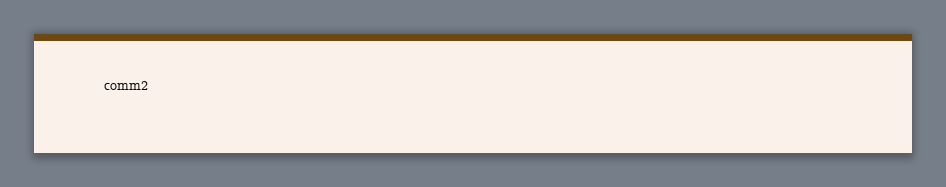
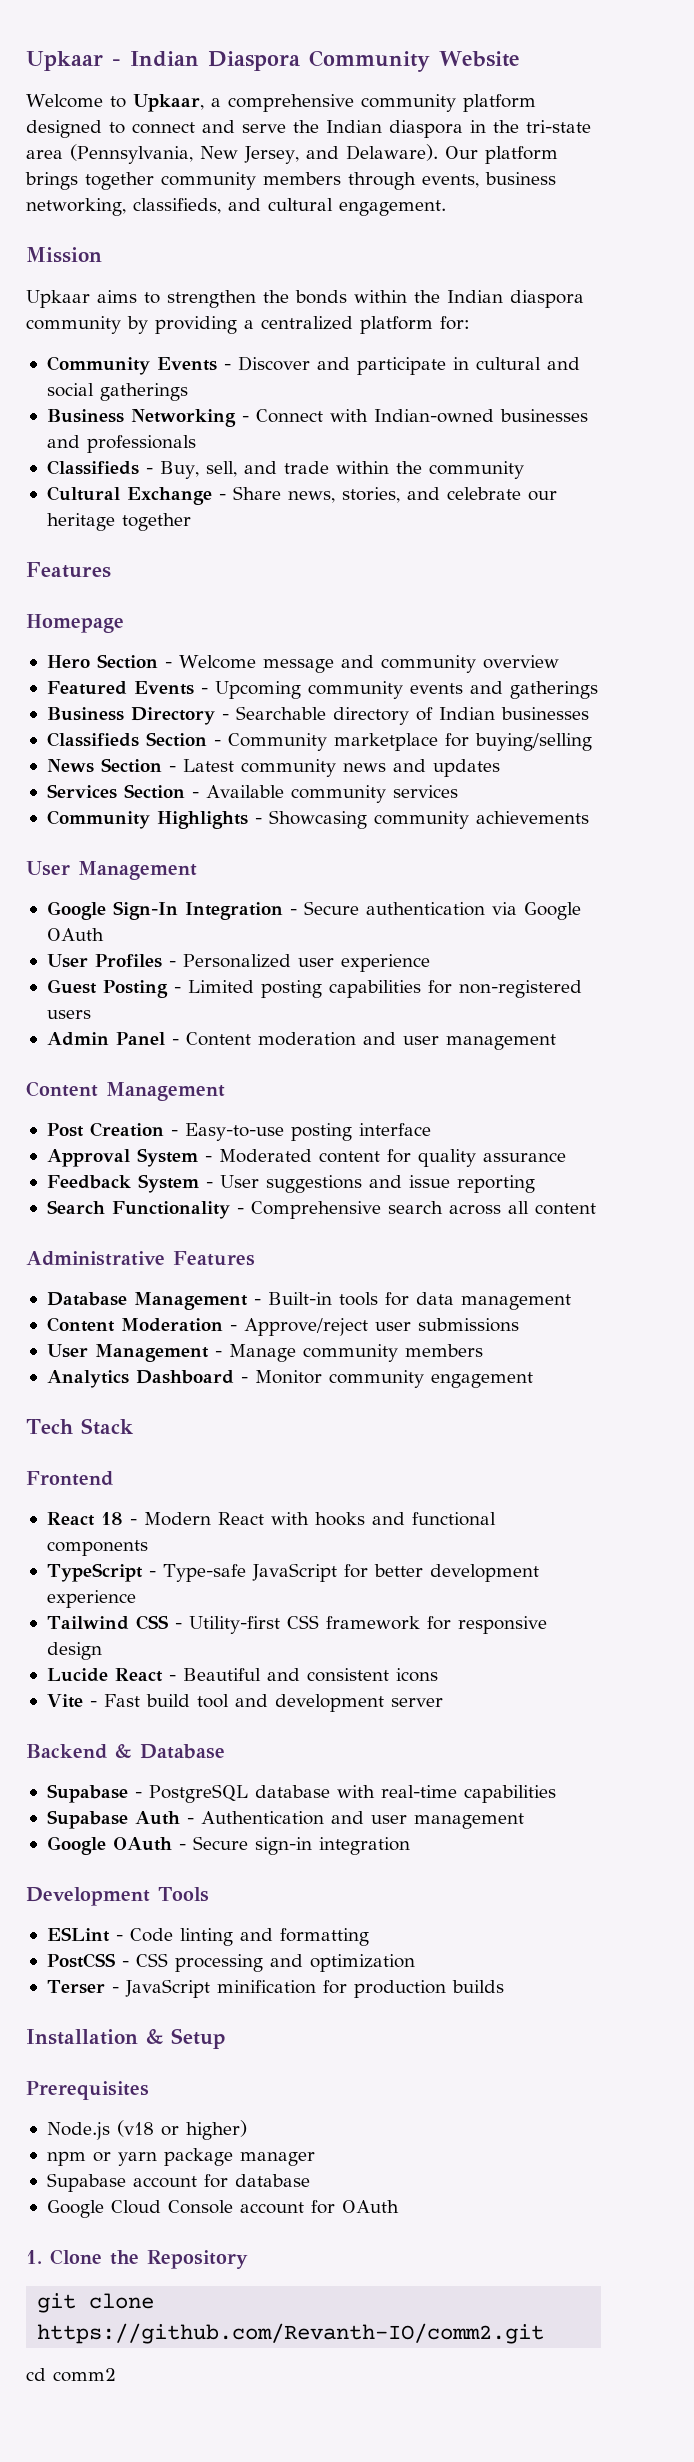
- comm2
+ Upkaar - Indian Diaspora Community Website
+ Welcome to Upkaar, a comprehensive community platform designed to connect and serve the Indian diaspora in the tri-state area (Pennsylvania, New Jersey, and Delaware). Our platform brings together community members through events, business networking, classifieds, and cultural engagement.
+ Mission
+ Upkaar aims to strengthen the bonds within the Indian diaspora community by providing a centralized platform for:
+ Community Events - Discover and participate in cultural and social gatherings
+ Business Networking - Connect with Indian-owned businesses and professionals
+ Classifieds - Buy, sell, and trade within the community
+ Cultural Exchange - Share news, stories, and celebrate our heritage together
+ Features
+ Homepage
+ Hero Section - Welcome message and community overview
+ Featured Events - Upcoming community events and gatherings
+ Business Directory - Searchable directory of Indian businesses
+ Classifieds Section - Community marketplace for buying/selling
+ News Section - Latest community news and updates
+ Services Section - Available community services
+ Community Highlights - Showcasing community achievements
+ User Management
+ Google Sign-In Integration - Secure authentication via Google OAuth
+ User Profiles - Personalized user experience
+ Guest Posting - Limited posting capabilities for non-registered users
+ Admin Panel - Content moderation and user management
+ Content Management
+ Post Creation - Easy-to-use posting interface
+ Approval System - Moderated content for quality assurance
+ Feedback System - User suggestions and issue reporting
+ Search Functionality - Comprehensive search across all content
+ Administrative Features
+ Database Management - Built-in tools for data management
+ Content Moderation - Approve/reject user submissions
+ User Management - Manage community members
+ Analytics Dashboard - Monitor community engagement
+ Tech Stack
+ Frontend
+ React 18 - Modern React with hooks and functional components
+ TypeScript - Type-safe JavaScript for better development experience
+ Tailwind CSS - Utility-first CSS framework for responsive design
+ Lucide React - Beautiful and consistent icons
+ Vite - Fast build tool and development server
+ Backend & Database
+ Supabase - PostgreSQL database with real-time capabilities
+ Supabase Auth - Authentication and user management
+ Google OAuth - Secure sign-in integration
+ Development Tools
+ ESLint - Code linting and formatting
+ PostCSS - CSS processing and optimization
+ Terser - JavaScript minification for production builds
+ Installation & Setup
+ Prerequisites
+ Node.js (v18 or higher)
+ npm or yarn package manager
+ Supabase account for database
+ Google Cloud Console account for OAuth
+ 1. Clone the Repository
+ git clone https://github.com/Revanth-IO/comm2.git
+ cd comm2

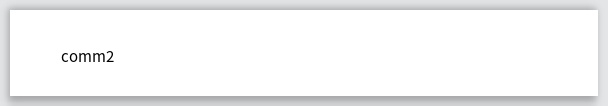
- Upkaar - Indian Diaspora Community Website
- Welcome to Upkaar, a comprehensive community platform designed to connect and serve the Indian diaspora in the tri-state area (Pennsylvania, New Jersey, and Delaware). Our platform brings together community members through events, business networking, classifieds, and cultural engagement.
- Mission
- Upkaar aims to strengthen the bonds within the Indian diaspora community by providing a centralized platform for:
- Community Events - Discover and participate in cultural and social gatherings
- Business Networking - Connect with Indian-owned businesses and professionals
- Classifieds - Buy, sell, and trade within the community
- Cultural Exchange - Share news, stories, and celebrate our heritage together
- Features
- Homepage
- Hero Section - Welcome message and community overview
- Featured Events - Upcoming community events and gatherings
- Business Directory - Searchable directory of Indian businesses
- Classifieds Section - Community marketplace for buying/selling
- News Section - Latest community news and updates
- Services Section - Available community services
- Community Highlights - Showcasing community achievements
- User Management
- Google Sign-In Integration - Secure authentication via Google OAuth
- User Profiles - Personalized user experience
- Guest Posting - Limited posting capabilities for non-registered users
- Admin Panel - Content moderation and user management
- Content Management
- Post Creation - Easy-to-use posting interface
- Approval System - Moderated content for quality assurance
- Feedback System - User suggestions and issue reporting
- Search Functionality - Comprehensive search across all content
- Administrative Features
- Database Management - Built-in tools for data management
- Content Moderation - Approve/reject user submissions
- User Management - Manage community members
- Analytics Dashboard - Monitor community engagement
- Tech Stack
- Frontend
- React 18 - Modern React with hooks and functional components
- TypeScript - Type-safe JavaScript for better development experience
- Tailwind CSS - Utility-first CSS framework for responsive design
- Lucide React - Beautiful and consistent icons
- Vite - Fast build tool and development server
- Backend & Database
- Supabase - PostgreSQL database with real-time capabilities
- Supabase Auth - Authentication and user management
- Google OAuth - Secure sign-in integration
- Development Tools
- ESLint - Code linting and formatting
- PostCSS - CSS processing and optimization
- Terser - JavaScript minification for production builds
- Installation & Setup
- Prerequisites
- Node.js (v18 or higher)
- npm or yarn package manager
- Supabase account for database
- Google Cloud Console account for OAuth
- 1. Clone the Repository
- git clone https://github.com/Revanth-IO/comm2.git
- cd comm2
+ comm2

